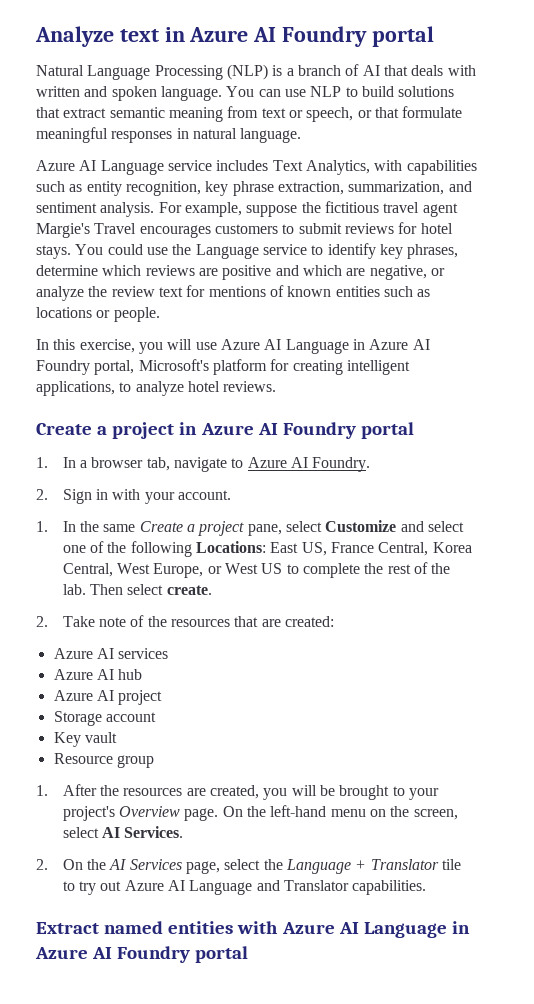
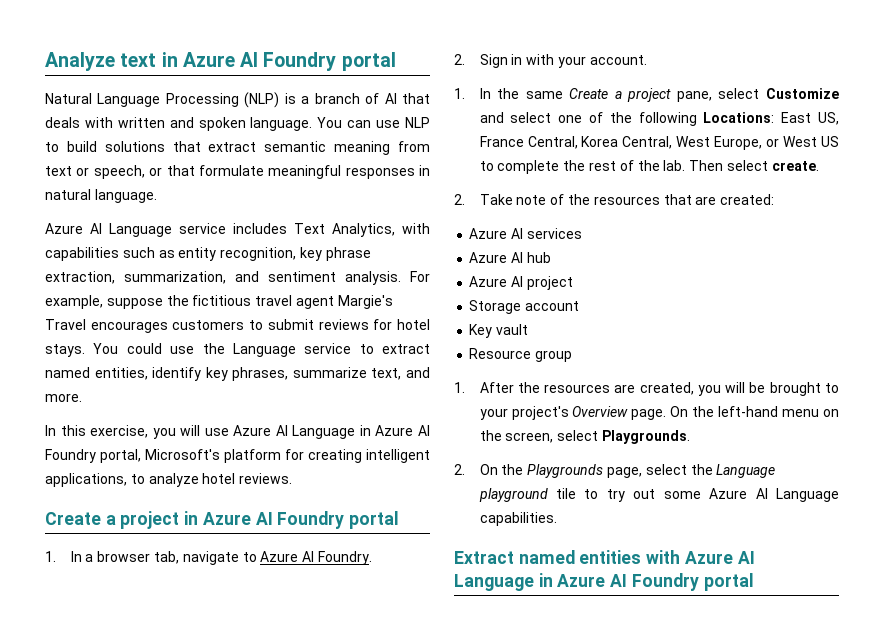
- You could use the Language service to identify key phrases, determine which reviews are positive and which are negative, or analyze the review text for mentions of known entities such as locations or people.
+ You could use the Language service to extract named entities, identify key phrases, summarize text, and more.
- On the left-hand menu on the screen, select AI Services.
+ On the left-hand menu on the screen, select Playgrounds.
- 2. On the AI Services page, select the Language + Translator tile to try out Azure AI Language and Translator capabilities.
+ 2. On the Playgrounds page, select the Language playground tile to try out some Azure AI Language capabilities.

